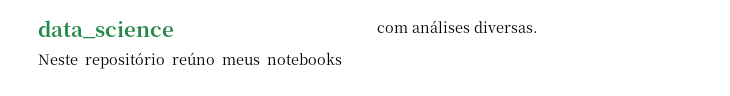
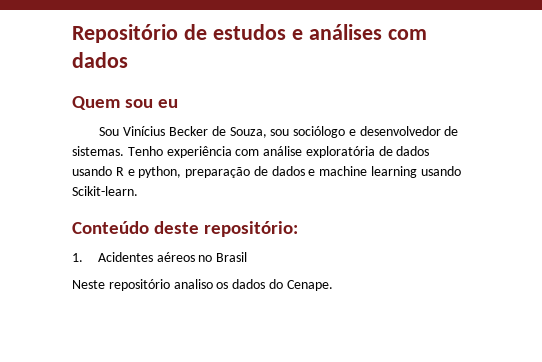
- data_science
- Neste repositório reúno meus notebooks com análises diversas.
+ Repositório de estudos e análises com dados
+ Quem sou eu
+ Sou Vinícius Becker de Souza, sou sociólogo e desenvolvedor de sistemas. Tenho experiência com análise exploratória de dados usando R e python, preparação de dados e machine learning usando Scikit-learn.
+ Conteúdo deste repositório:
+ 1. Acidentes aéreos no Brasil
+ Neste repositório analiso os dados do Cenape.

